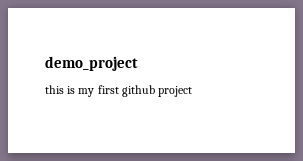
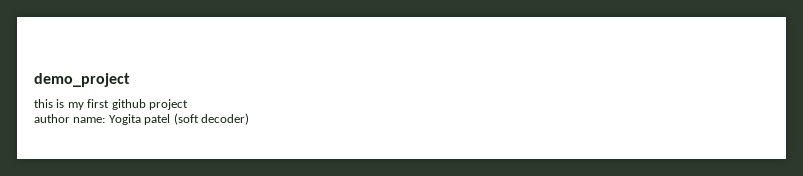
+ author name: Yogita patel (soft decoder)

